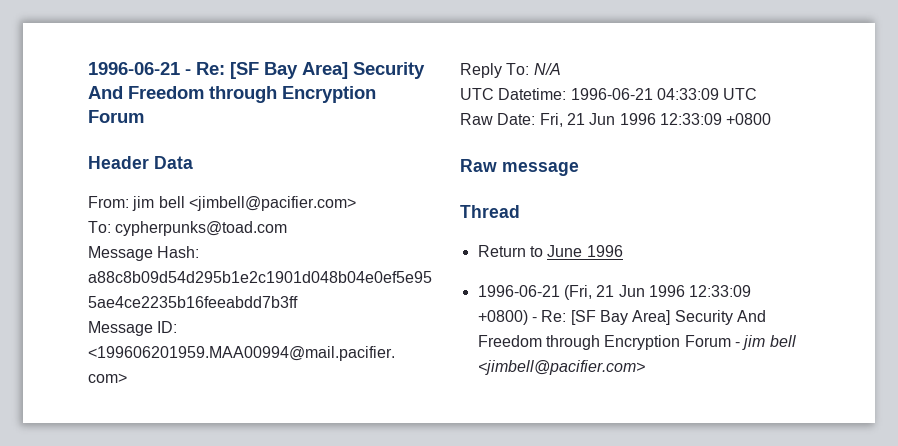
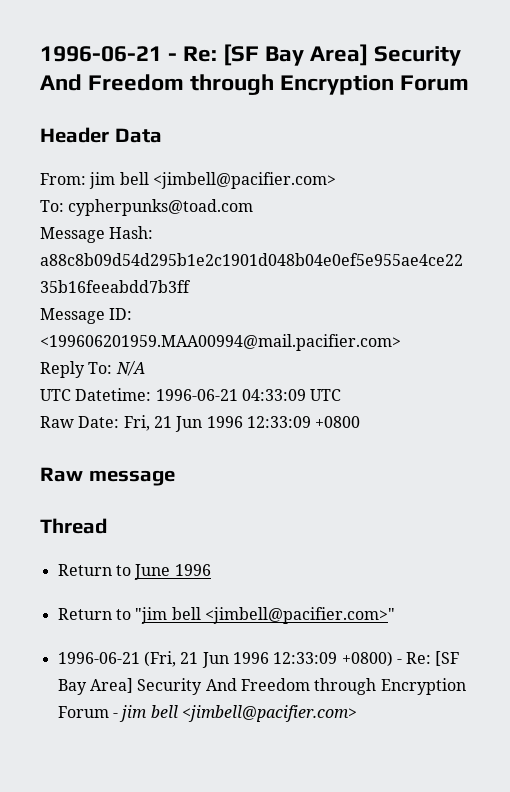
+ Return to "jim bell <jimbell@pacifier.com>"

